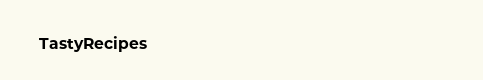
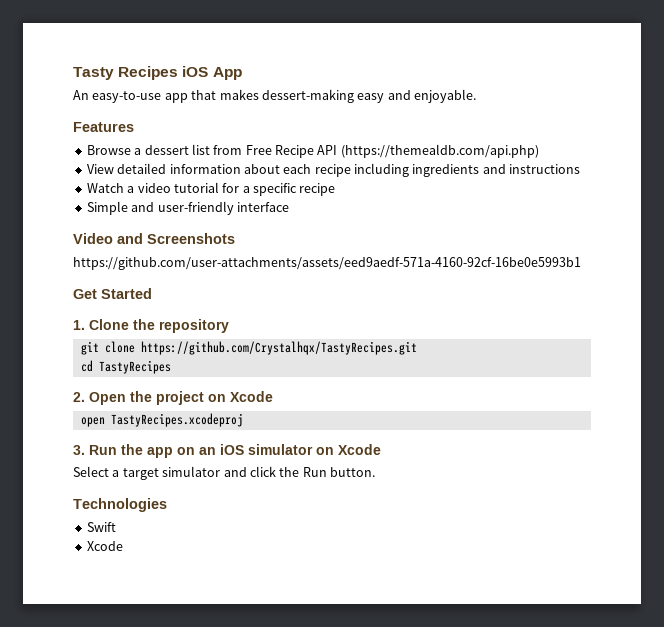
- TastyRecipes
+ Tasty Recipes iOS App
+ An easy-to-use app that makes dessert-making easy and enjoyable.
+ Features
+ Browse a dessert list from Free Recipe API (https://themealdb.com/api.php)
+ View detailed information about each recipe including ingredients and instructions
+ Watch a video tutorial for a specific recipe
+ Simple and user-friendly interface
+ Video and Screenshots
+ https://github.com/user-attachments/assets/eed9aedf-571a-4160-92cf-16be0e5993b1
+ Get Started
+ 1. Clone the repository
+ git clone https://github.com/Crystalhqx/TastyRecipes.git
+ cd TastyRecipes
+ 2. Open the project on Xcode
+ open TastyRecipes.xcodeproj
+ 3. Run the app on an iOS simulator on Xcode
+ Select a target simulator and click the Run button.
+ Technologies
+ Swift
+ Xcode

